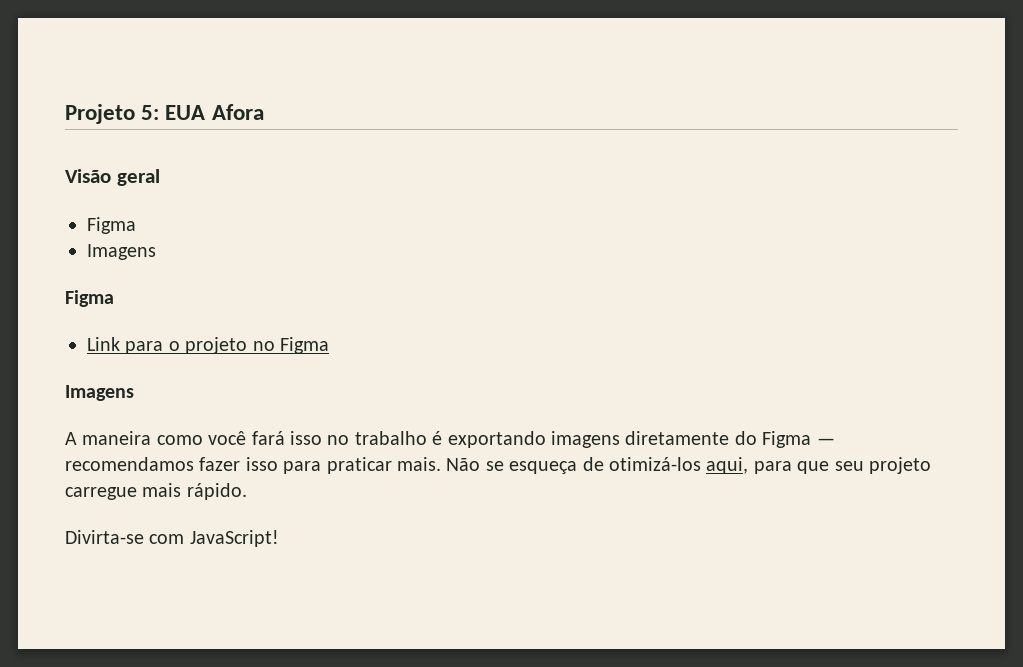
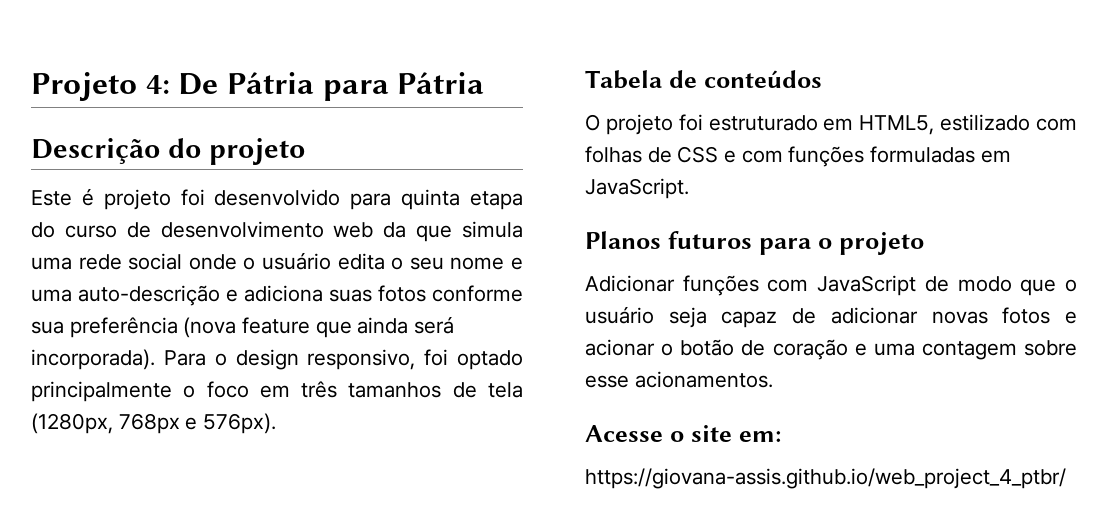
- Projeto 5: EUA Afora
- Visão geral
- Figma
- Imagens
- Figma
- Link para o projeto no Figma
- Imagens
- A maneira como você fará isso no trabalho é exportando imagens diretamente do Figma — recomendamos fazer isso para praticar mais. Não se esqueça de otimizá-los aqui, para que seu projeto carregue mais rápido.
- Divirta-se com JavaScript!
+ Projeto 4: De Pátria para Pátria
+ Descrição do projeto
+ Este é projeto foi desenvolvido para quinta etapa do curso de desenvolvimento web da que simula uma rede social onde o usuário edita o seu nome e uma auto-descrição e adiciona suas fotos conforme sua preferência (nova feature que ainda será incorporada). Para o design responsivo, foi optado principalmente o foco em três tamanhos de tela (1280px, 768px e 576px).
+ Tabela de conteúdos
+ O projeto foi estruturado em HTML5, estilizado com folhas de CSS e com funções formuladas em JavaScript.
+ Planos futuros para o projeto
+ Adicionar funções com JavaScript de modo que o usuário seja capaz de adicionar novas fotos e acionar o botão de coração e uma contagem sobre esse acionamentos.
+ Acesse o site em:
+ https://giovana-assis.github.io/web_project_4_ptbr/

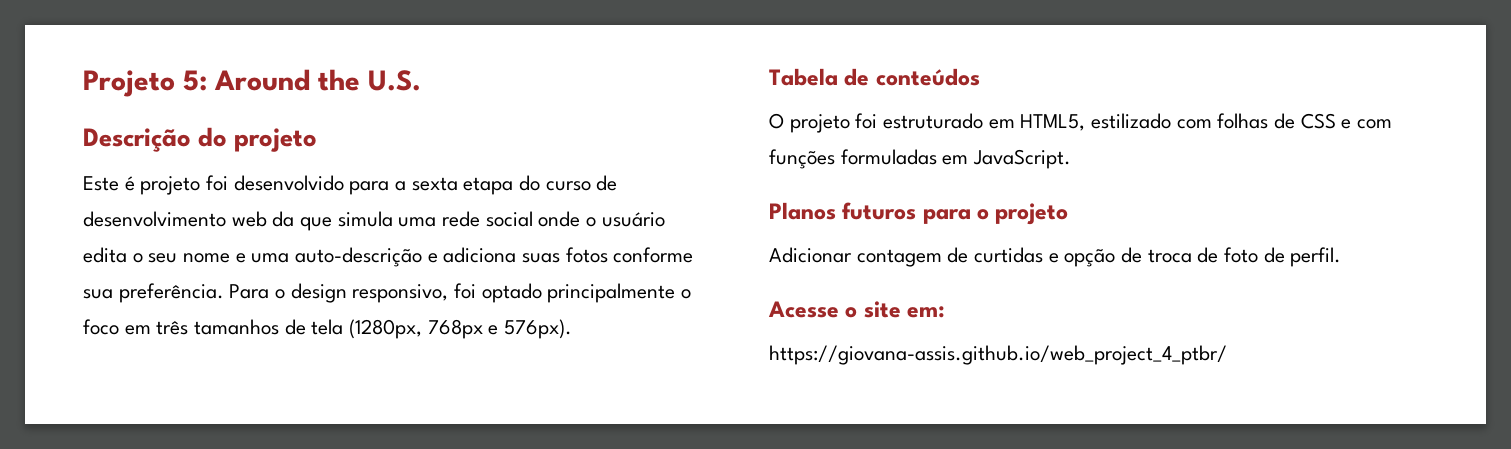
- Projeto 4: De Pátria para Pátria
+ Projeto 5: Around the U.S.
- Este é projeto foi desenvolvido para quinta etapa do curso de desenvolvimento web da que simula uma rede social onde o usuário edita o seu nome e uma auto-descrição e adiciona suas fotos conforme sua preferência (nova feature que ainda será incorporada).
+ Este é projeto foi desenvolvido para a sexta etapa do curso de desenvolvimento web da que simula uma rede social onde o usuário edita o seu nome e uma auto-descrição e adiciona suas fotos conforme sua preferência.
- Adicionar funções com JavaScript de modo que o usuário seja capaz de adicionar novas fotos e acionar o botão de coração e uma contagem sobre esse acionamentos.
+ Adicionar contagem de curtidas e opção de troca de foto de perfil.

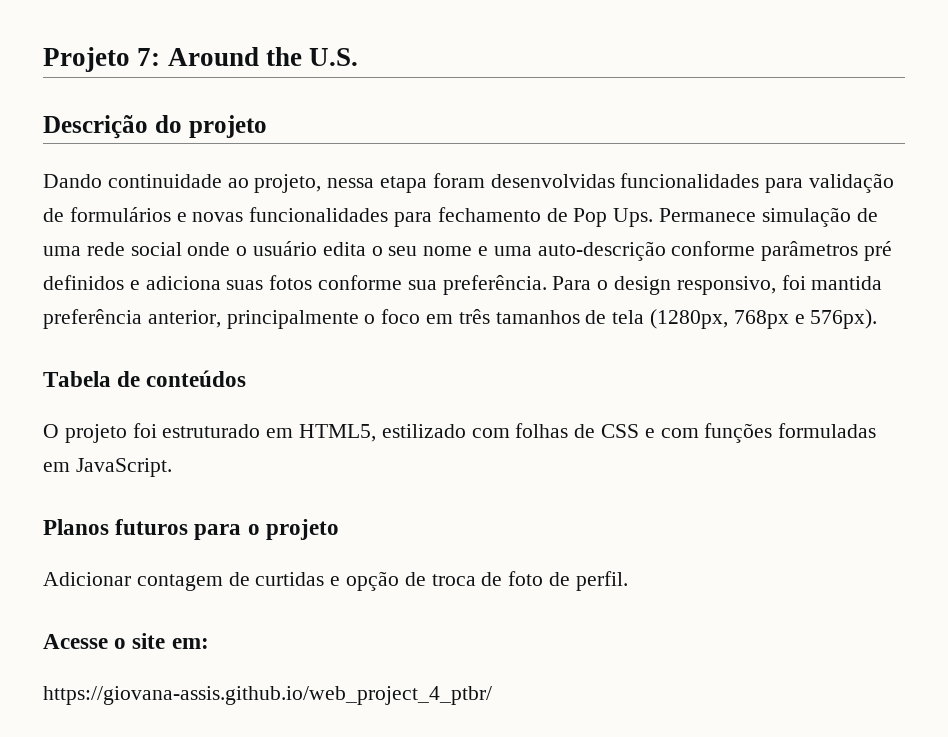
- Projeto 5: Around the U.S.
+ Projeto 7: Around the U.S.
- Este é projeto foi desenvolvido para a sexta etapa do curso de desenvolvimento web da que simula uma rede social onde o usuário edita o seu nome e uma auto-descrição e adiciona suas fotos conforme sua preferência.
+ Dando continuidade ao projeto, nessa etapa foram desenvolvidas funcionalidades para validação de formulários e novas funcionalidades para fechamento de Pop Ups. Permanece simulação de uma rede social onde o usuário edita o seu nome e uma auto-descrição conforme parâmetros pré definidos e adiciona suas fotos conforme sua preferência.
- Para o design responsivo, foi optado principalmente o foco em três tamanhos de tela (1280px, 768px e 576px).
+ Para o design responsivo, foi mantida preferência anterior, principalmente o foco em três tamanhos de tela (1280px, 768px e 576px).

